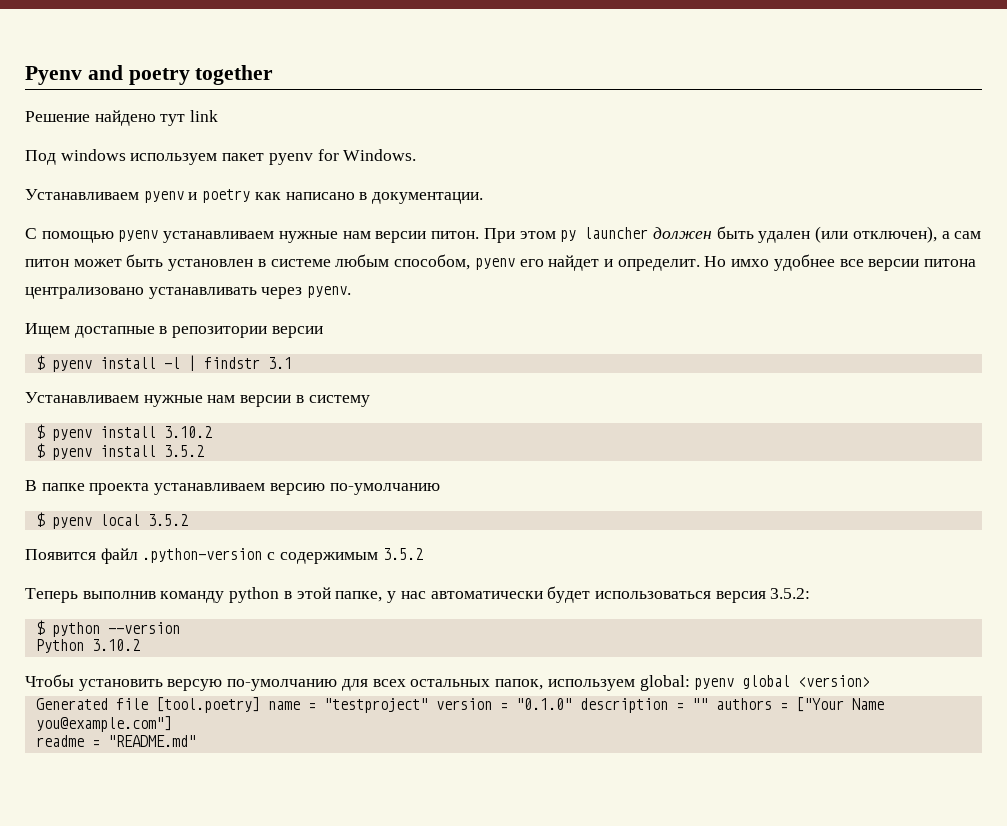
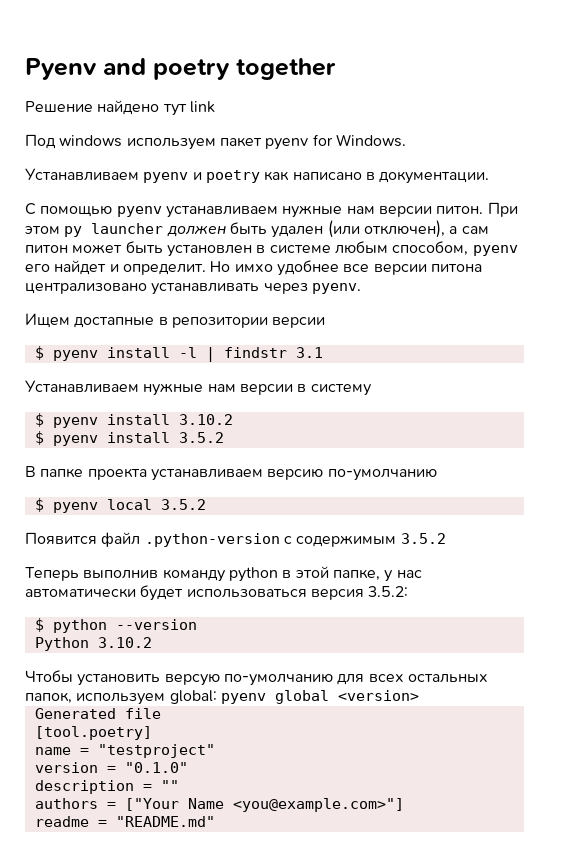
- Generated file [tool.poetry] name = "testproject" version = "0.1.0" description = "" authors = ["Your Name you@example.com"]
+ Generated file
+ [tool.poetry]
+ name = "testproject"
+ version = "0.1.0"
+ description = ""
+ authors = ["Your Name <you@example.com>"]

